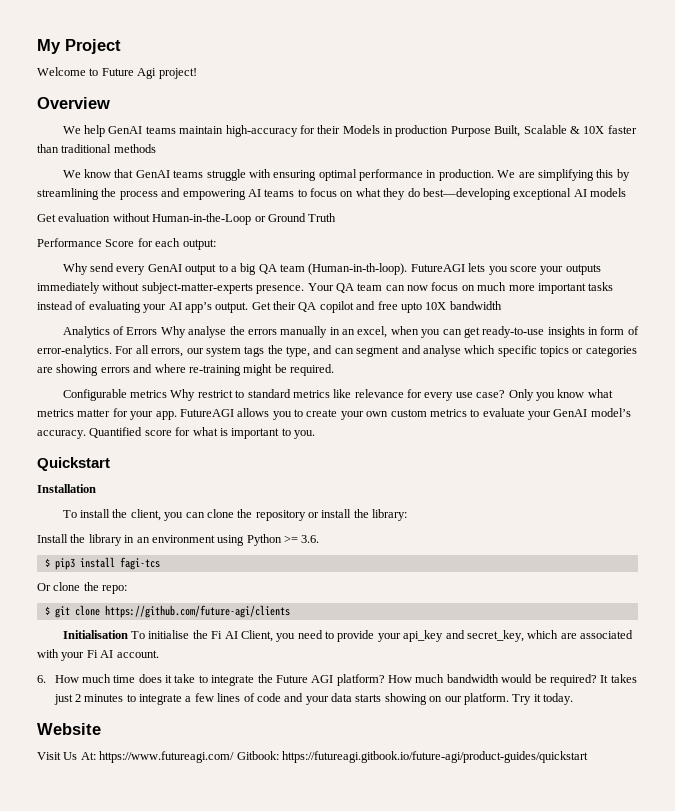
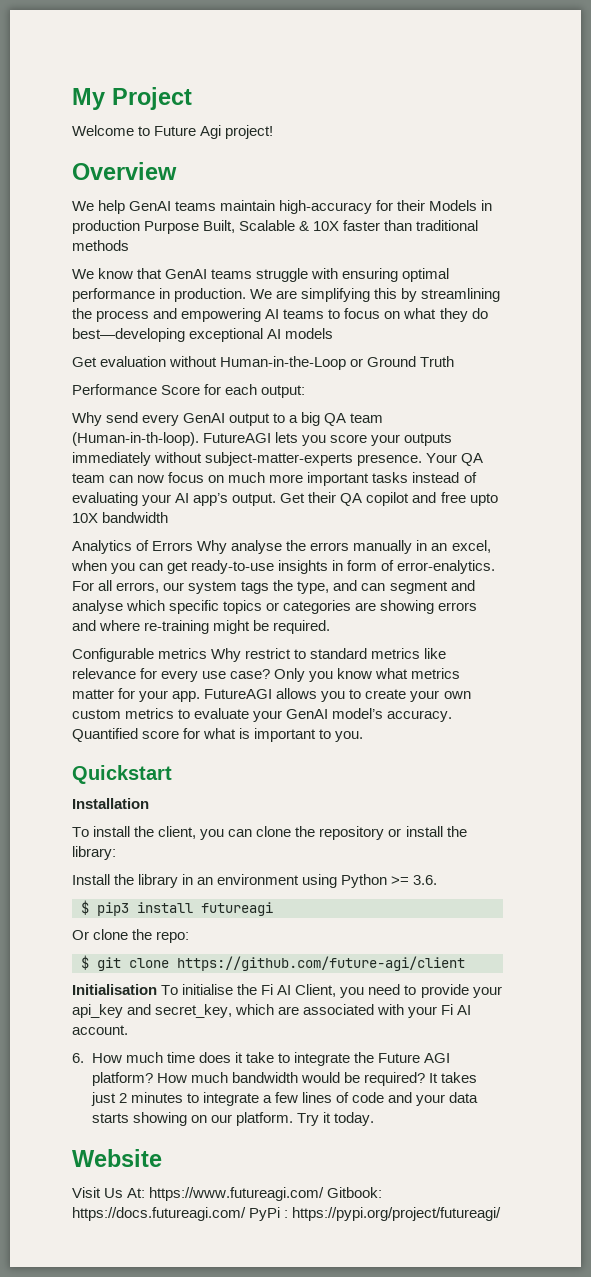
- $ pip3 install fagi-tcs
+ $ pip3 install futureagi
- $ git clone https://github.com/future-agi/clients
+ $ git clone https://github.com/future-agi/client
- Visit Us At: https://www.futureagi.com/ Gitbook: https://futureagi.gitbook.io/future-agi/product-guides/quickstart
+ Visit Us At: https://www.futureagi.com/ Gitbook: https://docs.futureagi.com/ PyPi : https://pypi.org/project/futureagi/

